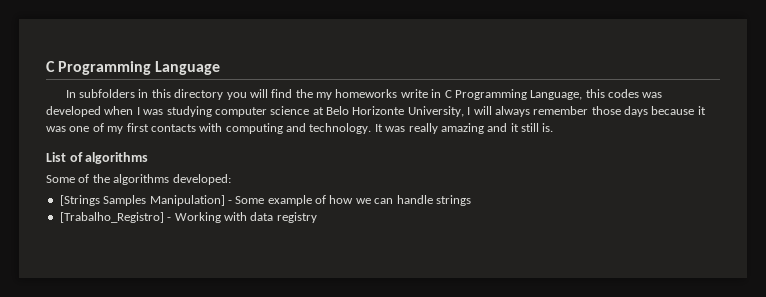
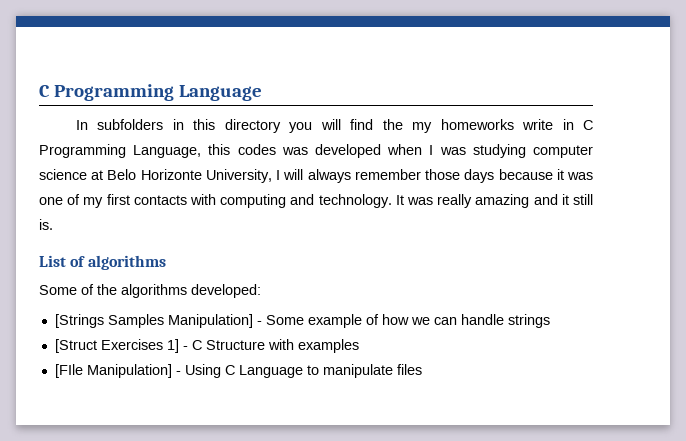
- [Trabalho_Registro] - Working with data registry
+ [Struct Exercises 1] - C Structure with examples
+ [FIle Manipulation] - Using C Language to manipulate files

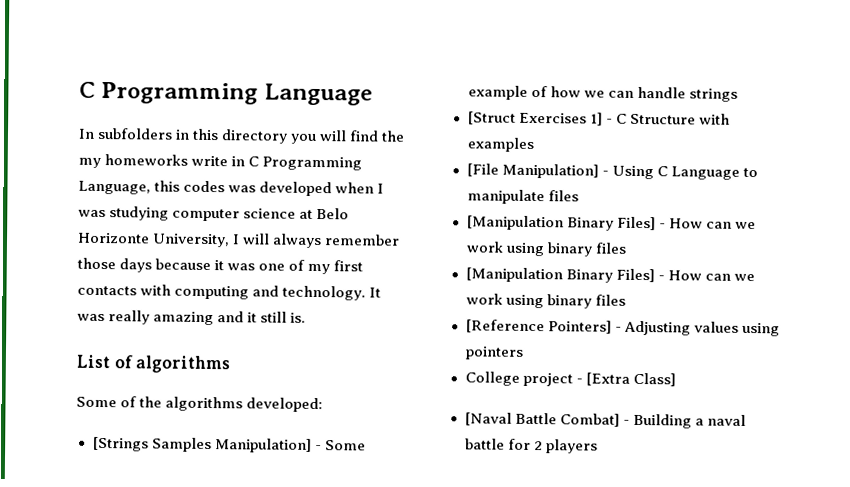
- [FIle Manipulation] - Using C Language to manipulate files
+ [File Manipulation] - Using C Language to manipulate files
+ [Manipulation Binary Files] - How can we work using binary files
+ [Manipulation Binary Files] - How can we work using binary files
+ [Reference Pointers] - Adjusting values using pointers
+ College project - [Extra Class]
+ [Naval Battle Combat] - Building a naval battle for 2 players

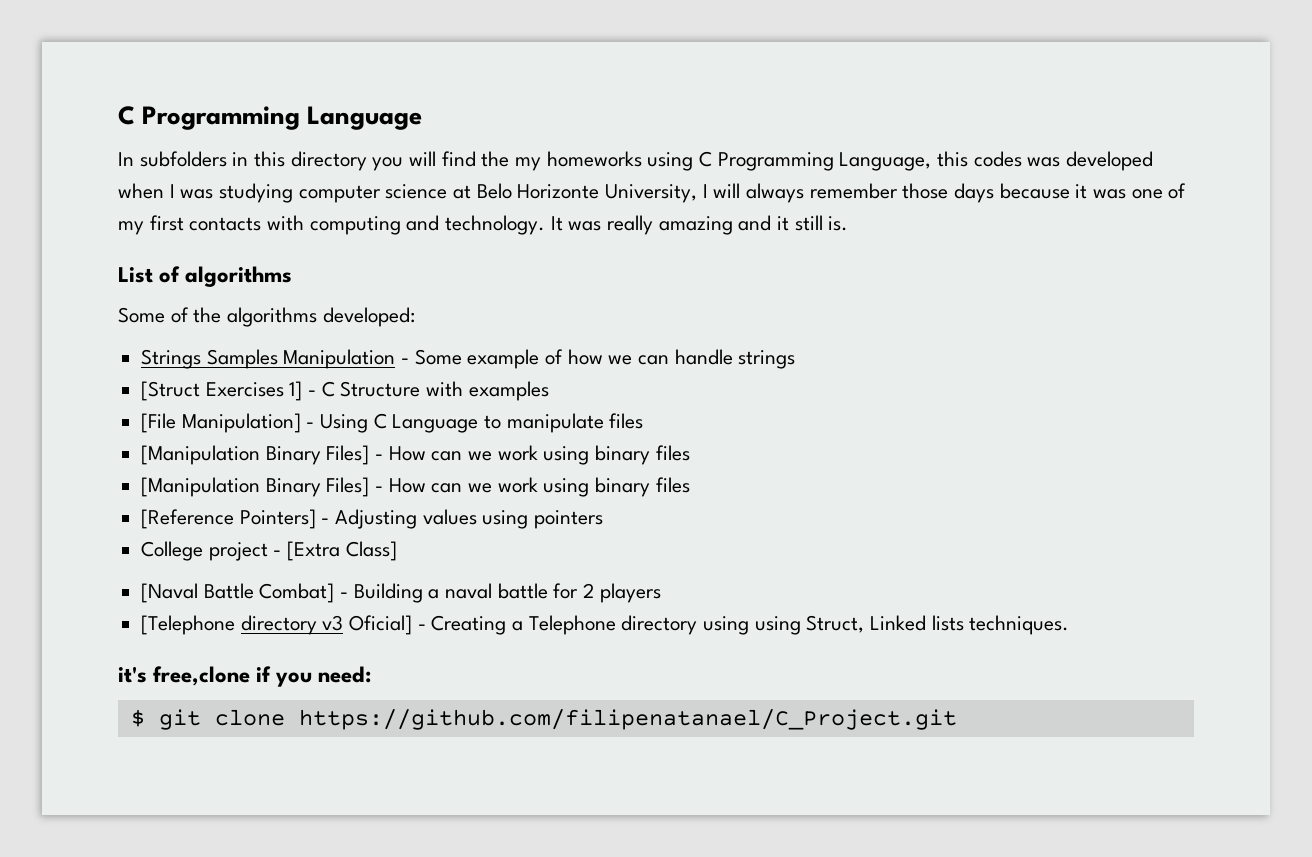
- In subfolders in this directory you will find the my homeworks write in C Programming Language, this codes was developed when I was studying computer science at Belo Horizonte University, I will always remember those days because it was one of my first contacts with computing and technology.
+ In subfolders in this directory you will find the my homeworks using C Programming Language, this codes was developed when I was studying computer science at Belo Horizonte University, I will always remember those days because it was one of my first contacts with computing and technology.
- [Strings Samples Manipulation] - Some example of how we can handle strings
+ Strings Samples Manipulation - Some example of how we can handle strings
+ [Telephone directory v3 Oficial] - Creating a Telephone directory using using Struct, Linked lists techniques.
+ it's free,clone if you need:
+ $ git clone https://github.com/filipenatanael/C_Project.git

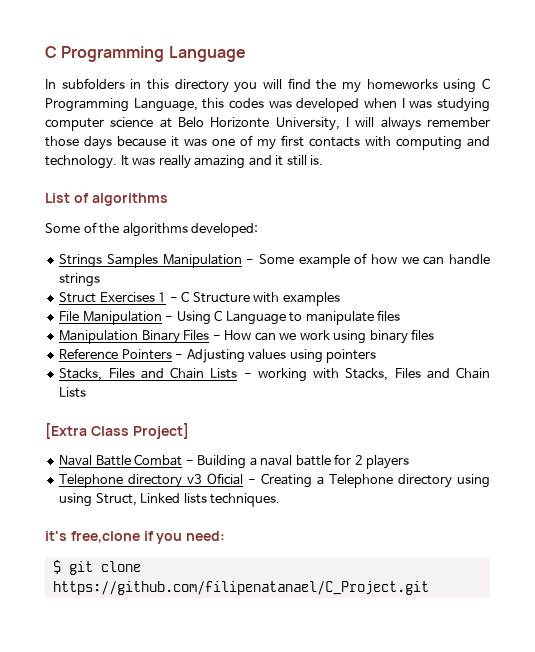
- [Struct Exercises 1] - C Structure with examples
+ Struct Exercises 1 - C Structure with examples
- [File Manipulation] - Using C Language to manipulate files
- [Manipulation Binary Files] - How can we work using binary files
- [Manipulation Binary Files] - How can we work using binary files
- [Reference Pointers] - Adjusting values using pointers
+ File Manipulation - Using C Language to manipulate files
+ Manipulation Binary Files - How can we work using binary files
+ Reference Pointers - Adjusting values using pointers
- College project - [Extra Class]
- [Naval Battle Combat] - Building a naval battle for 2 players
+ Stacks, Files and Chain Lists - working with Stacks, Files and Chain Lists
+ [Extra Class Project]
+ Naval Battle Combat - Building a naval battle for 2 players
- [Telephone directory v3 Oficial] - Creating a Telephone directory using using Struct, Linked lists techniques.
+ Telephone directory v3 Oficial - Creating a Telephone directory using using Struct, Linked lists techniques.

